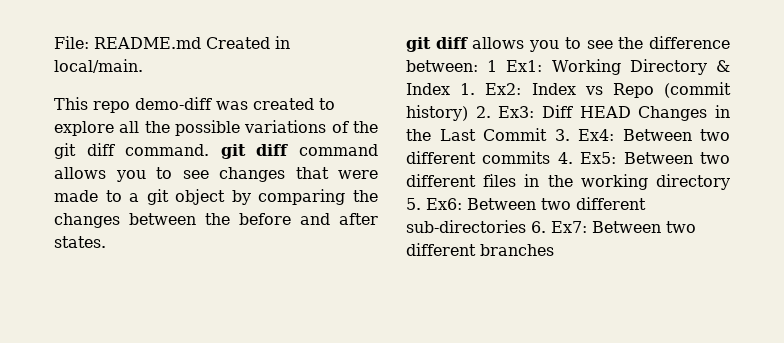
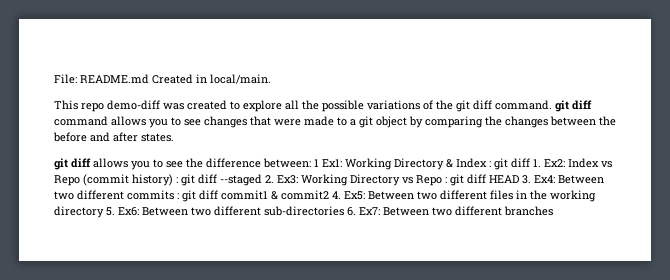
- git diff allows you to see the difference between: 1 Ex1: Working Directory & Index 1. Ex2: Index vs Repo (commit history) 2. Ex3: Diff HEAD Changes in the Last Commit 3. Ex4: Between two different commits 4. Ex5: Between two different files in the working directory 5. Ex6: Between two different sub-directories 6. Ex7: Between two different branches
+ git diff allows you to see the difference between: 1 Ex1: Working Directory & Index : git diff 1. Ex2: Index vs Repo (commit history) : git diff --staged 2. Ex3: Working Directory vs Repo : git diff HEAD 3. Ex4: Between two different commits : git diff commit1 & commit2 4. Ex5: Between two different files in the working directory 5. Ex6: Between two different sub-directories 6. Ex7: Between two different branches

